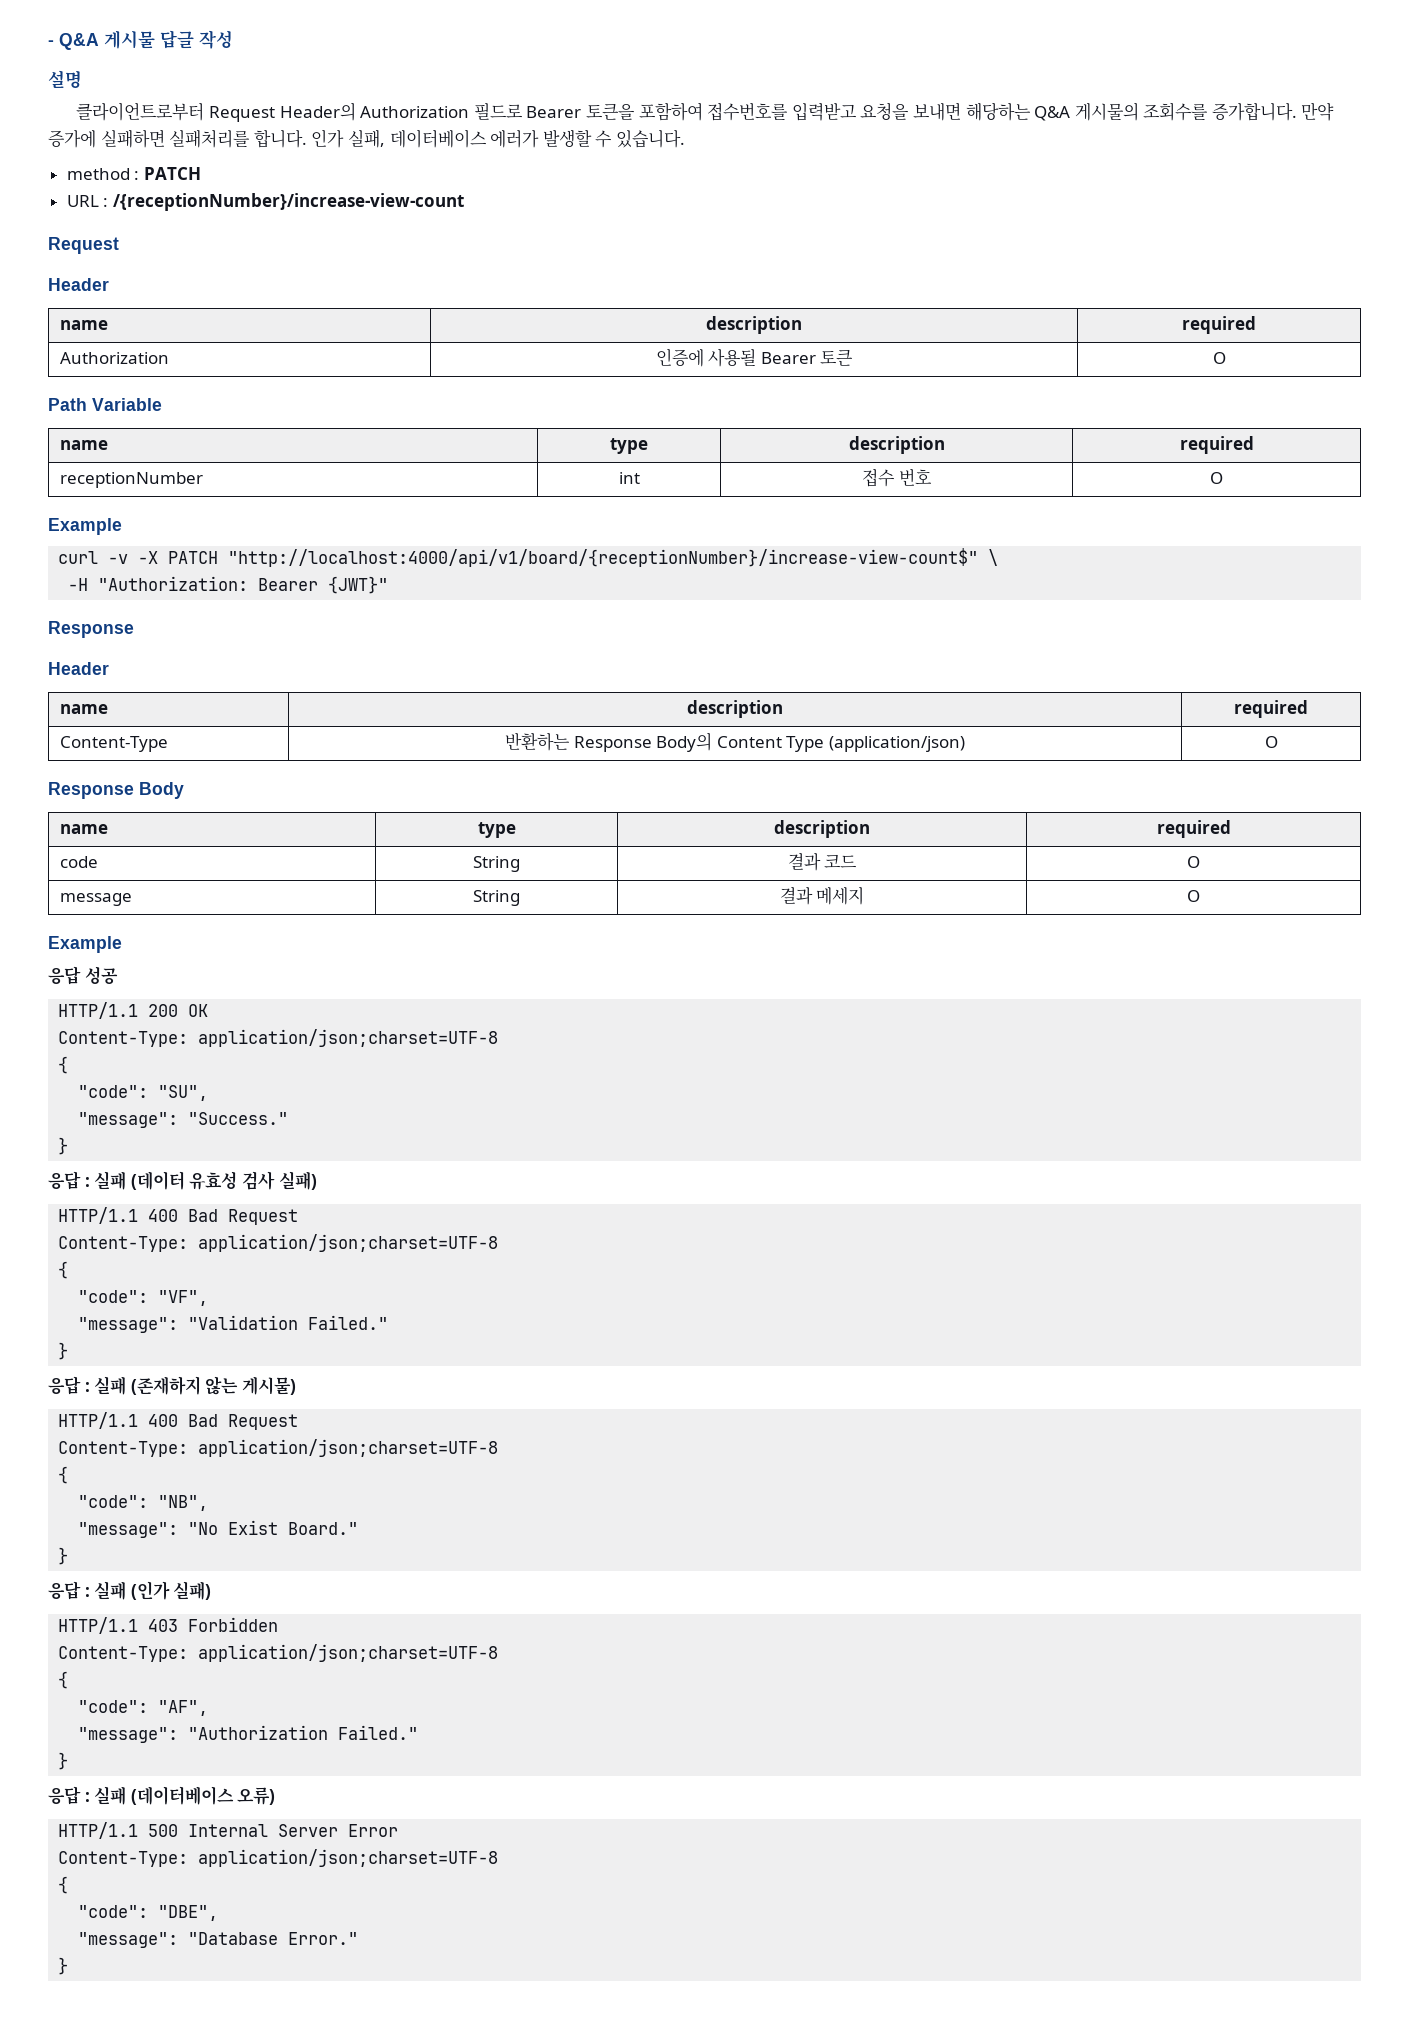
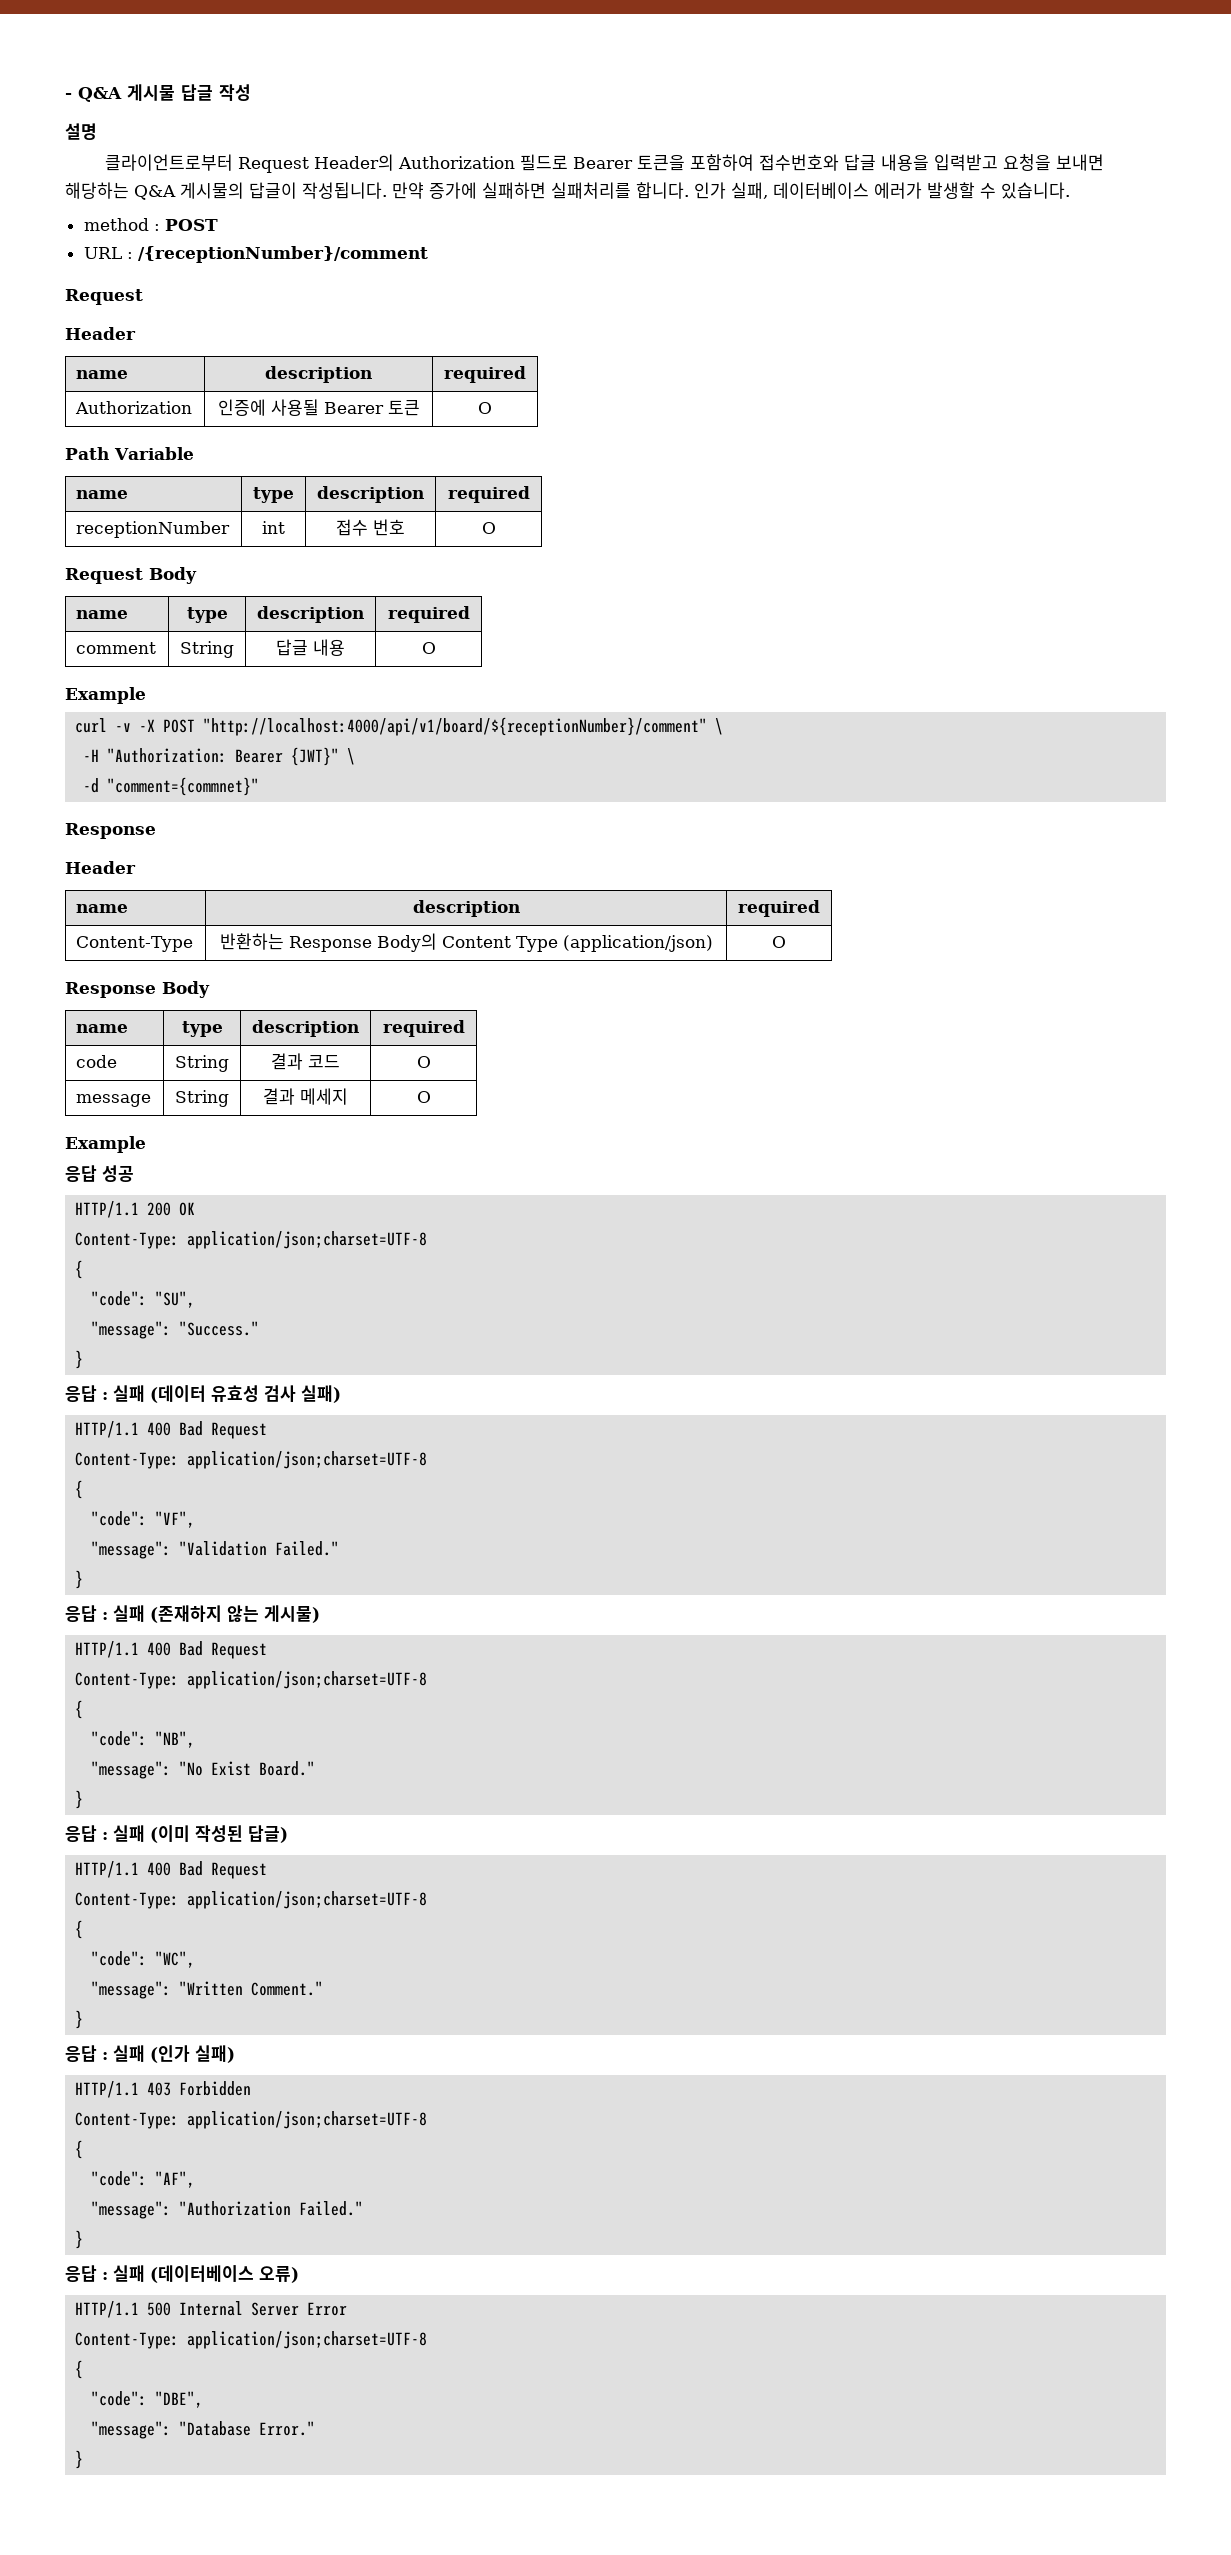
- 클라이언트로부터 Request Header의 Authorization 필드로 Bearer 토큰을 포함하여 접수번호를 입력받고 요청을 보내면 해당하는 Q&A 게시물의 조회수를 증가합니다.
+ 클라이언트로부터 Request Header의 Authorization 필드로 Bearer 토큰을 포함하여 접수번호와 답글 내용을 입력받고 요청을 보내면 해당하는 Q&A 게시물의 답글이 작성됩니다.
- method : PATCH
+ method : POST
- URL : /{receptionNumber}/increase-view-count
+ URL : /{receptionNumber}/comment
+ Request Body
+ name | type | description | required
+ comment | String | 답글 내용 | O
- curl -v -X PATCH "http://localhost:4000/api/v1/board/{receptionNumber}/increase-view-count$" \
+ curl -v -X POST "http://localhost:4000/api/v1/board/${receptionNumber}/comment" \
- -H "Authorization: Bearer {JWT}"
+ -H "Authorization: Bearer {JWT}" \
+ -d "comment={commnet}"
+ 응답 : 실패 (이미 작성된 답글)
+ HTTP/1.1 400 Bad Request
+ Content-Type: application/json;charset=UTF-8
+ {
+ "code": "WC",
+ "message": "Written Comment."
+ }

